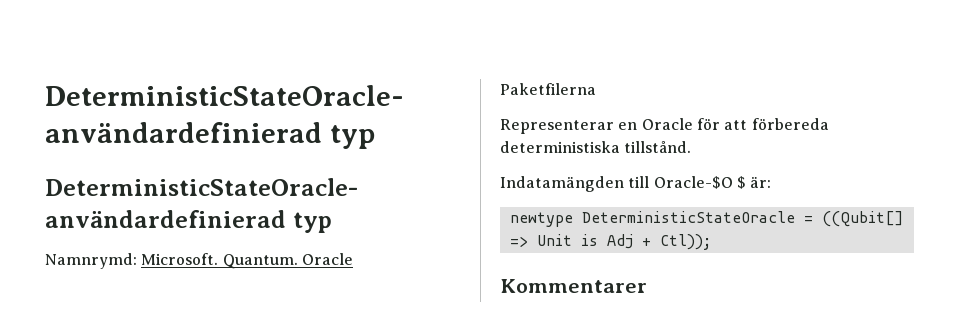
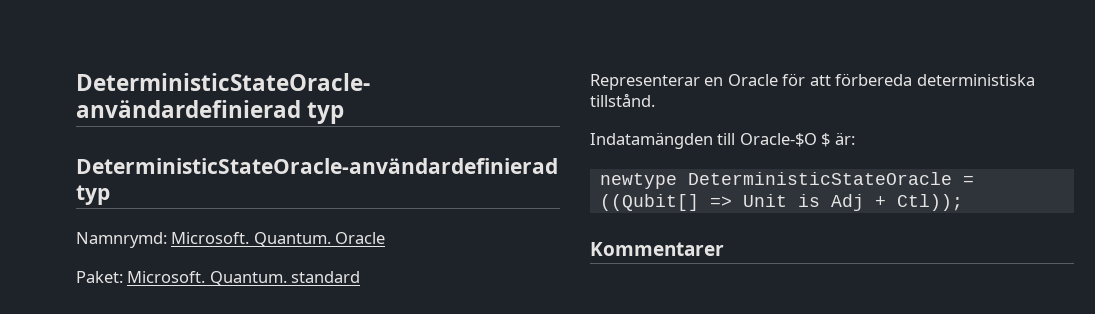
- Paketfilerna
+ Paket: Microsoft. Quantum. standard

